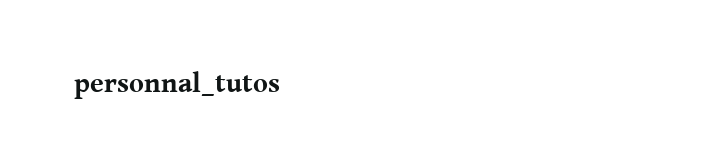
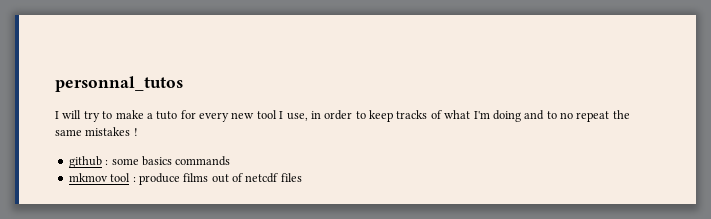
+ I will try to make a tuto for every new tool I use, in order to keep tracks of what I'm doing and to no repeat the same mistakes !
+ github : some basics commands
+ mkmov tool : produce films out of netcdf files

